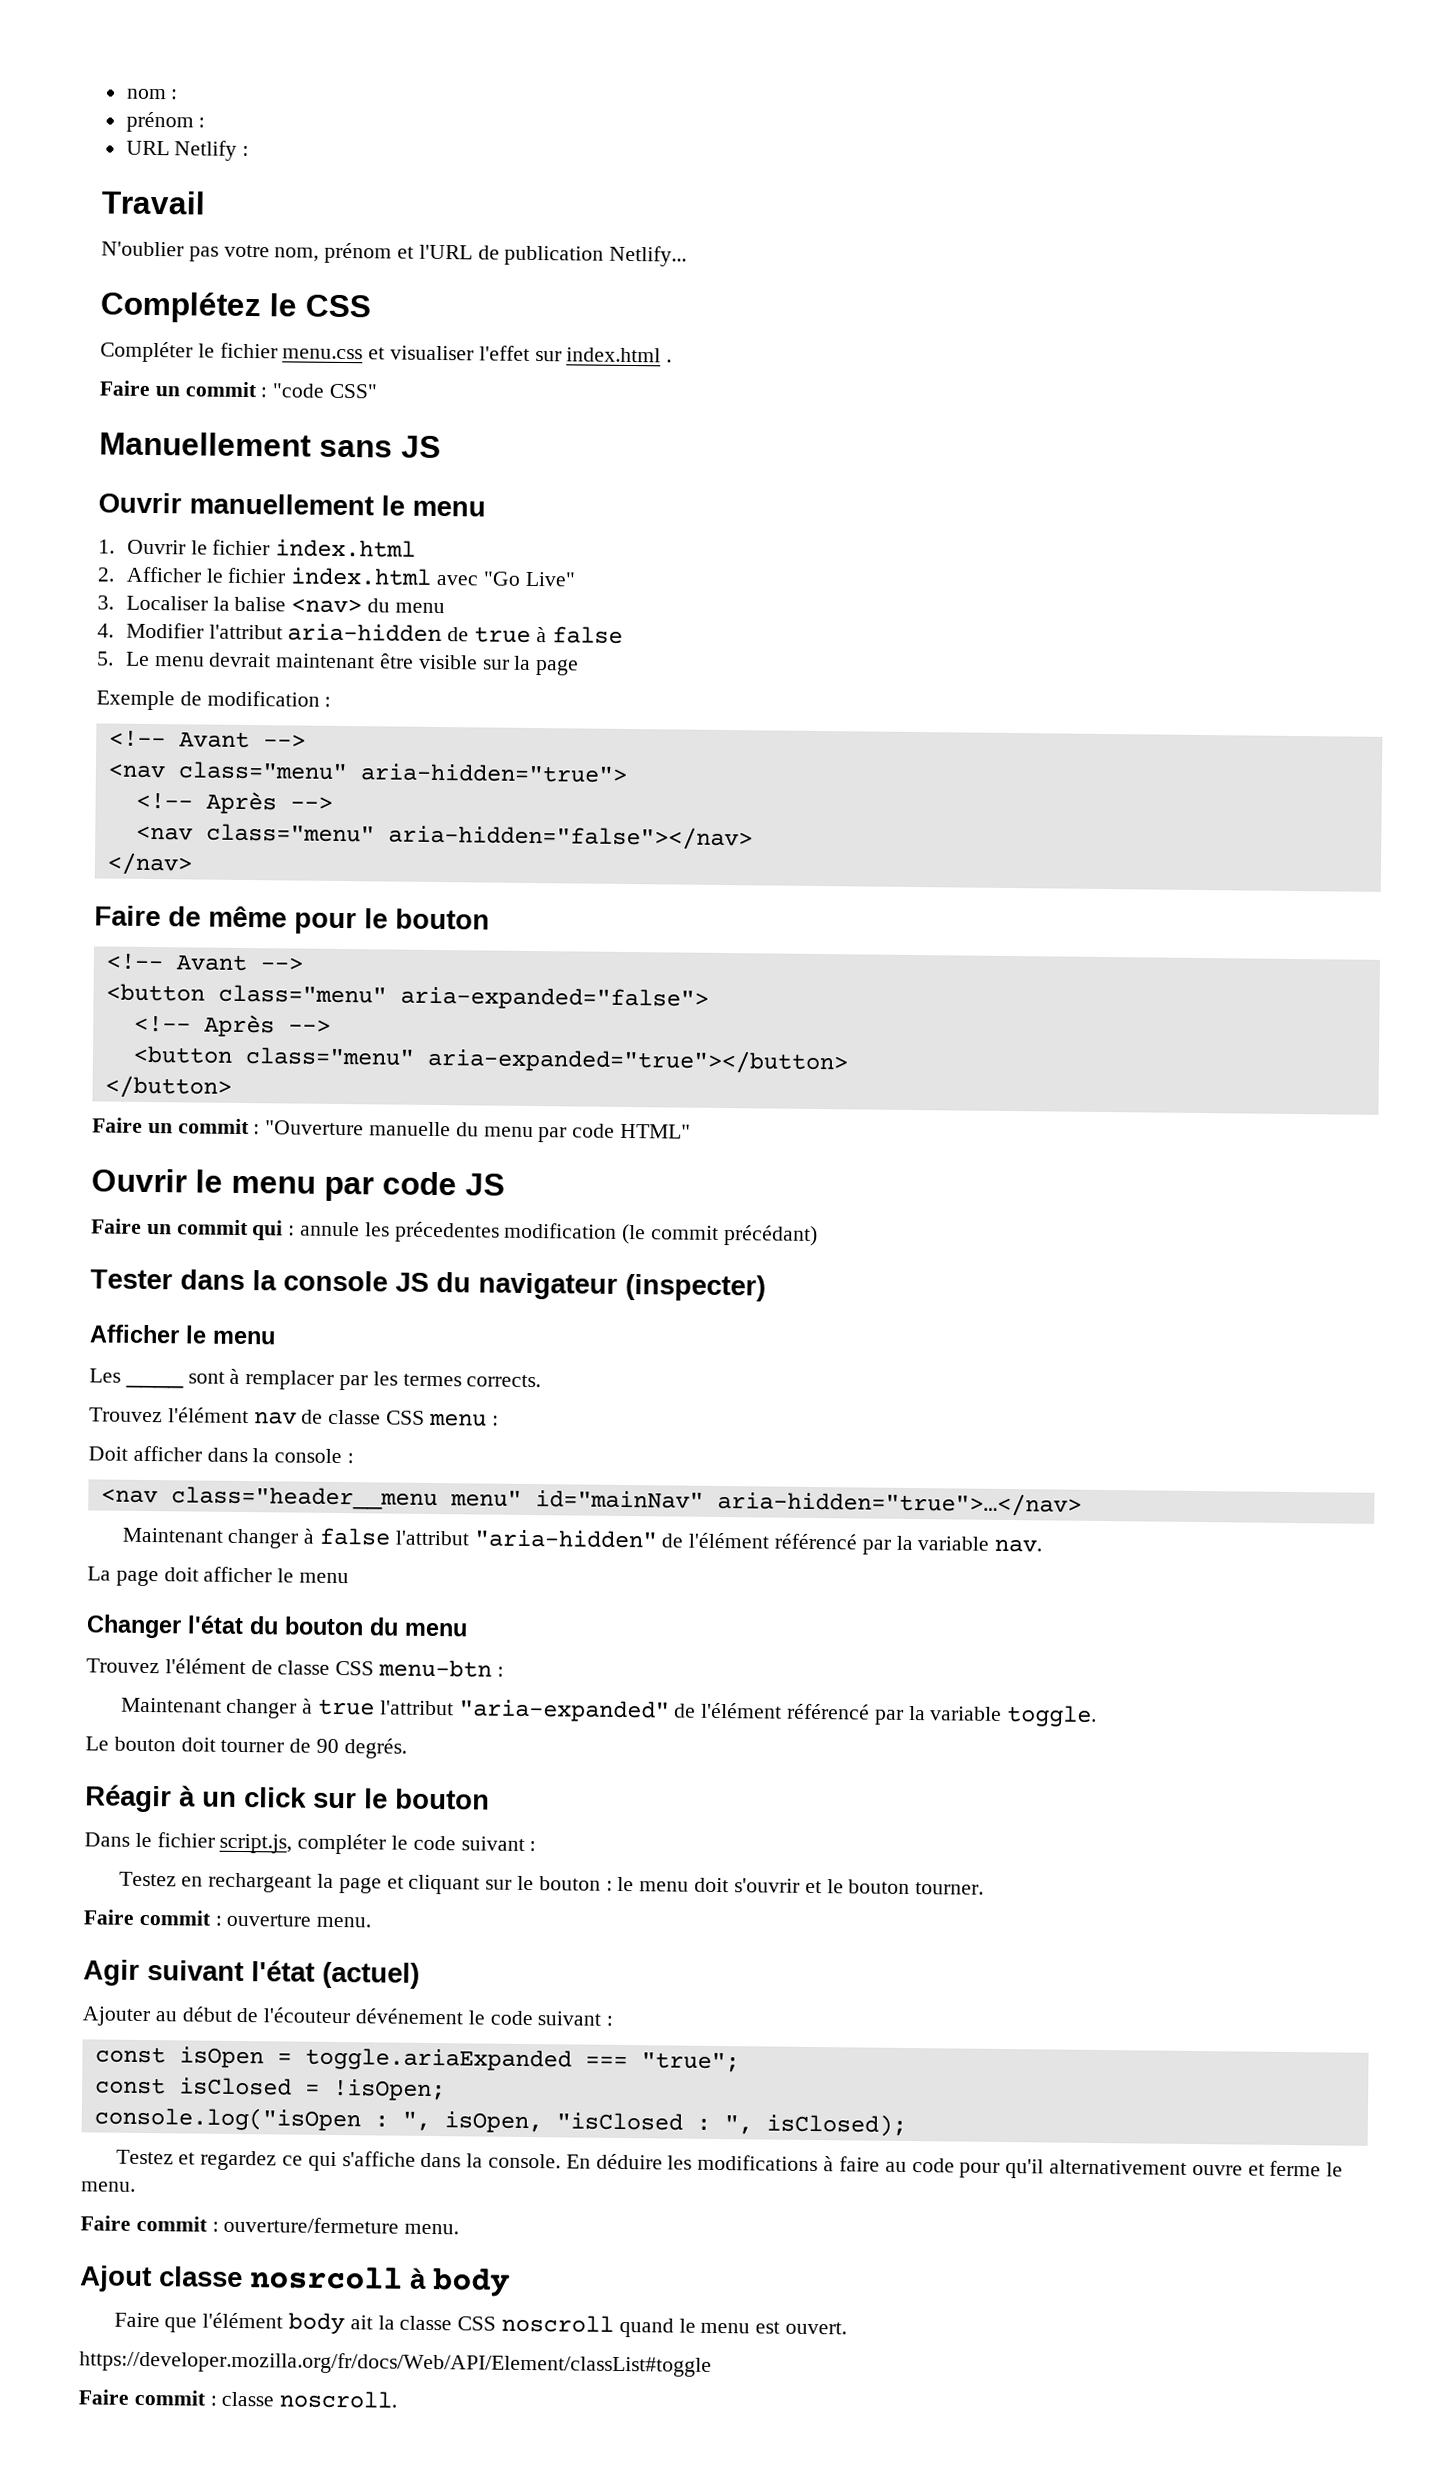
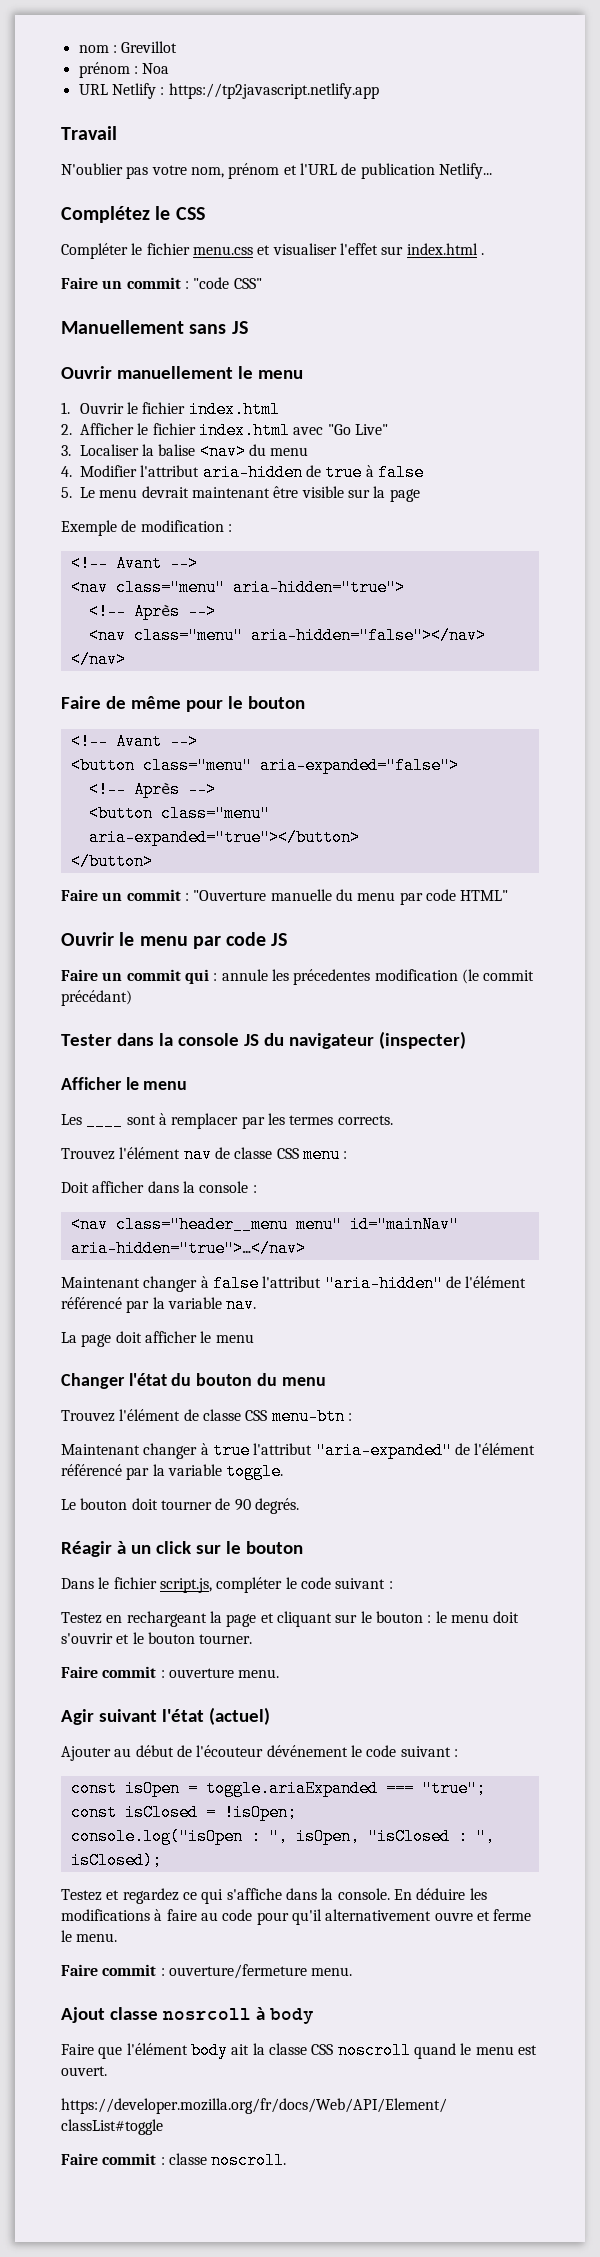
- nom :
+ nom : Grevillot
- prénom :
+ prénom : Noa
- URL Netlify :
+ URL Netlify : https://tp2javascript.netlify.app

